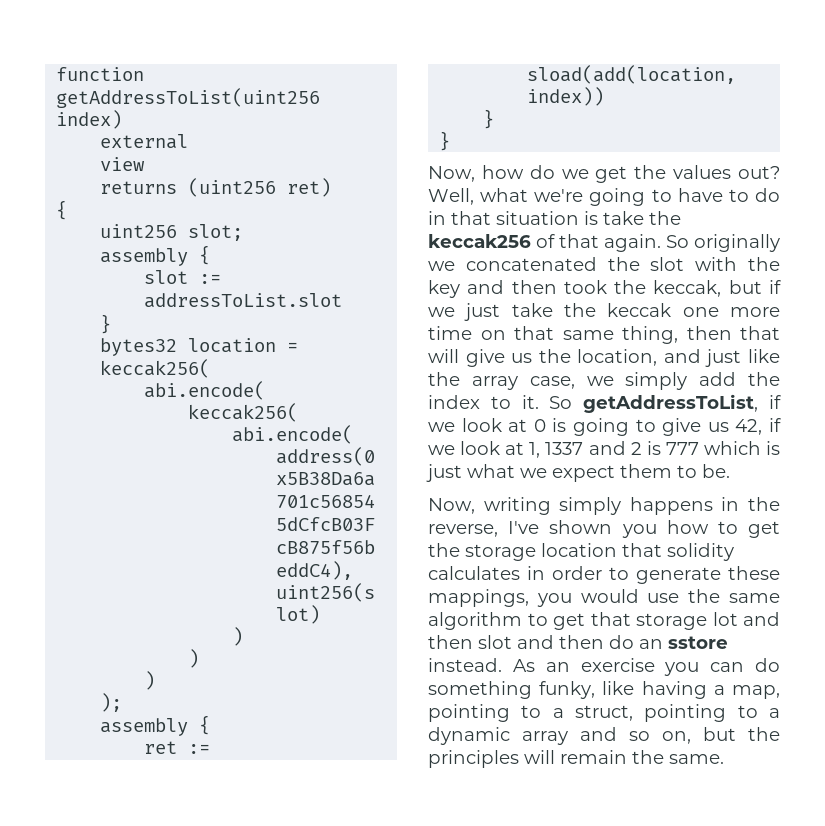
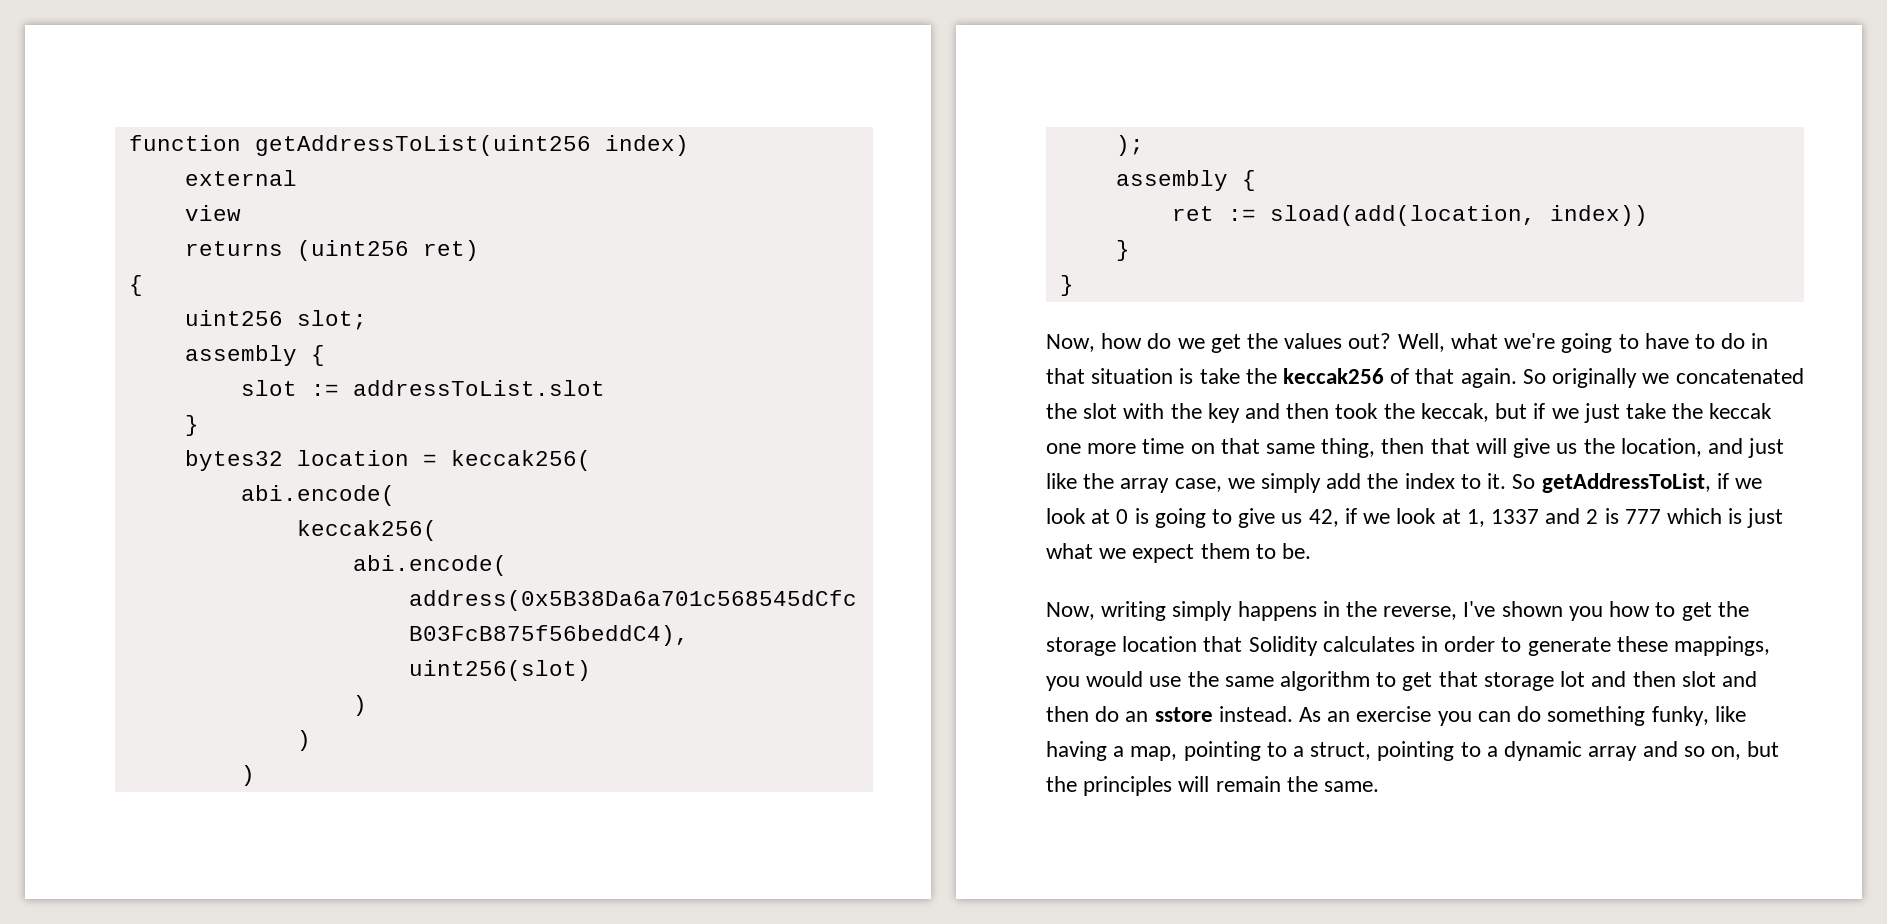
- Now, writing simply happens in the reverse, I've shown you how to get the storage location that solidity calculates in order to generate these mappings, you would use the same algorithm to get that storage lot and then slot and then do an sstore instead.
+ Now, writing simply happens in the reverse, I've shown you how to get the storage location that Solidity calculates in order to generate these mappings, you would use the same algorithm to get that storage lot and then slot and then do an sstore instead.

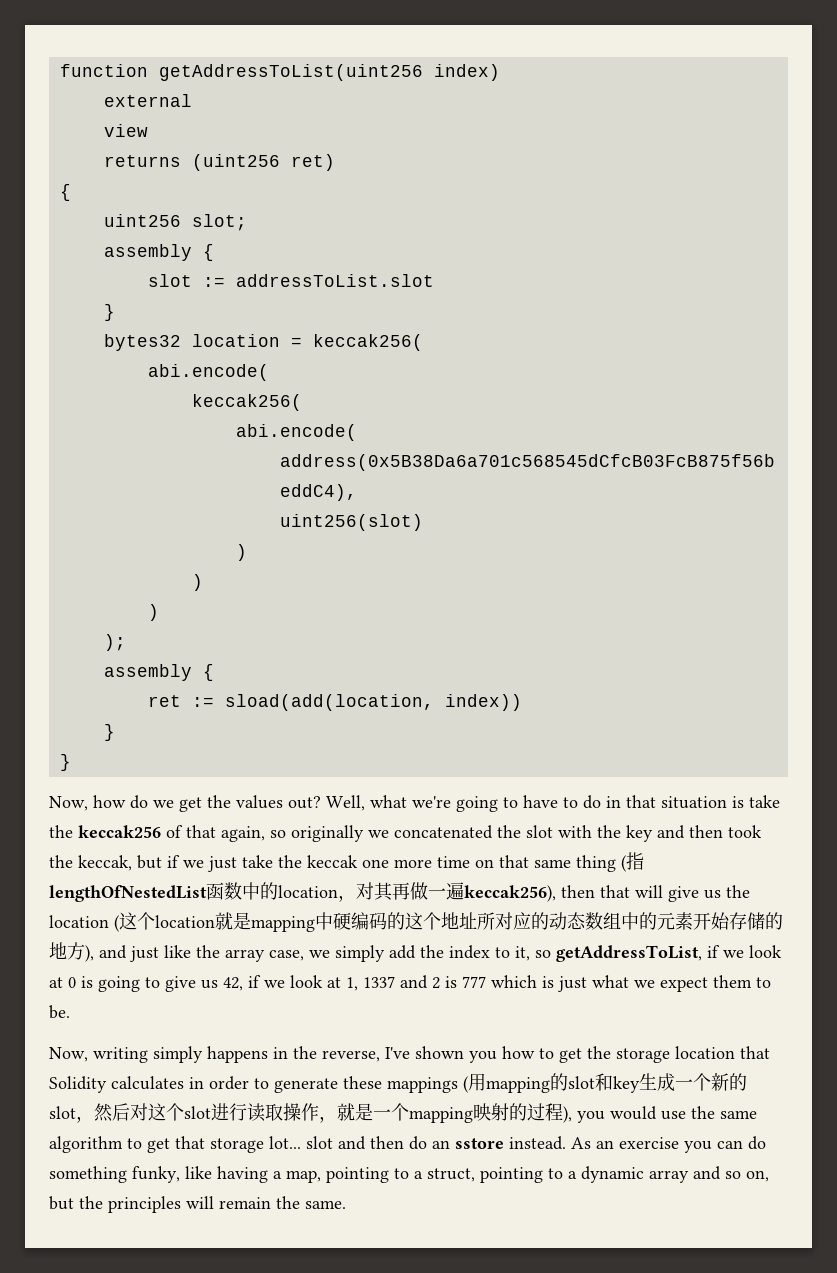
- Well, what we're going to have to do in that situation is take the keccak256 of that again. So originally we concatenated the slot with the key and then took the keccak, but if we just take the keccak one more time on that same thing, then that will give us the location, and just like the array case, we simply add the index to it. So getAddressToList, if we look at 0 is going to give us 42, if we look at 1, 1337 and 2 is 777 which is just what we expect them to be.
+ Well, what we're going to have to do in that situation is take the keccak256 of that again, so originally we concatenated the slot with the key and then took the keccak, but if we just take the keccak one more time on that same thing (指lengthOfNestedList函数中的location，对其再做一遍keccak256), then that will give us the location (这个location就是mapping中硬编码的这个地址所对应的动态数组中的元素开始存储的地方), and just like the array case, we simply add the index to it, so getAddressToList, if we look at 0 is going to give us 42, if we look at 1, 1337 and 2 is 777 which is just what we expect them to be.
- Now, writing simply happens in the reverse, I've shown you how to get the storage location that Solidity calculates in order to generate these mappings, you would use the same algorithm to get that storage lot and then slot and then do an sstore instead.
+ Now, writing simply happens in the reverse, I've shown you how to get the storage location that Solidity calculates in order to generate these mappings (用mapping的slot和key生成一个新的slot，然后对这个slot进行读取操作，就是一个mapping映射的过程), you would use the same algorithm to get that storage lot... slot and then do an sstore instead.

